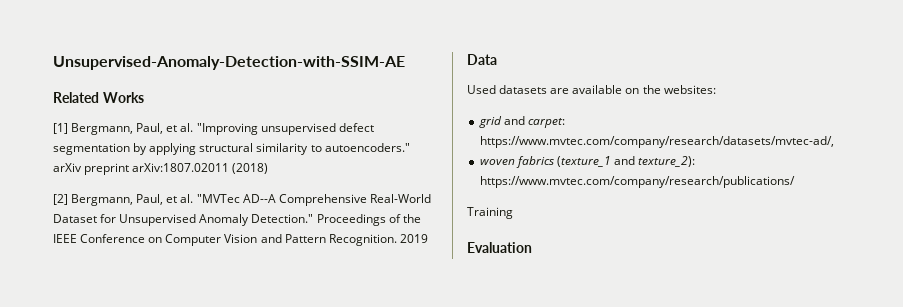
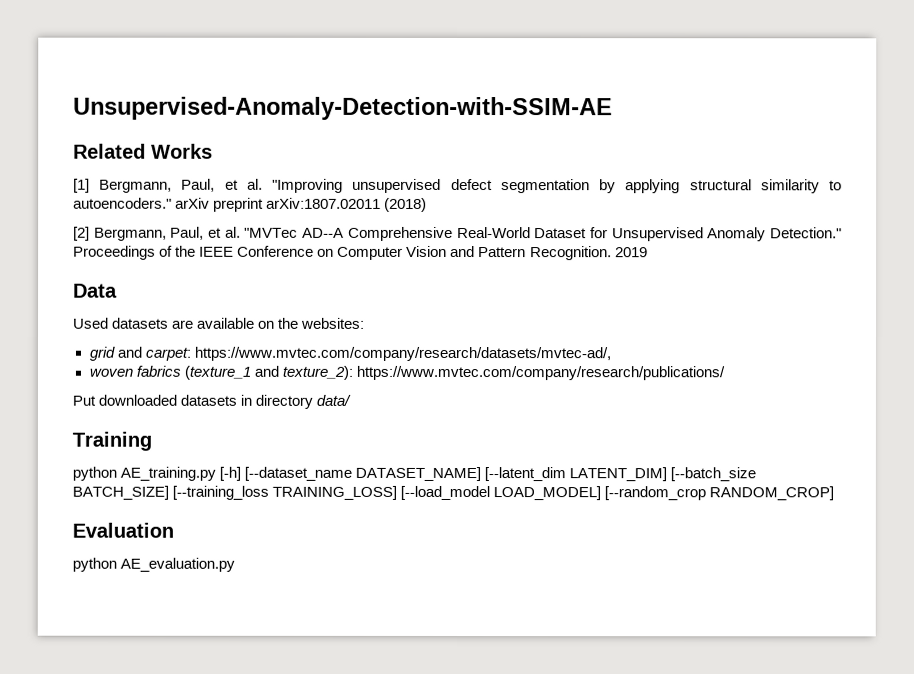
+ Put downloaded datasets in directory data/
  Training
+ python AE_training.py [-h] [--dataset_name DATASET_NAME] [--latent_dim LATENT_DIM] [--batch_size BATCH_SIZE] [--training_loss TRAINING_LOSS] [--load_model LOAD_MODEL] [--random_crop RANDOM_CROP]
+ python AE_evaluation.py

